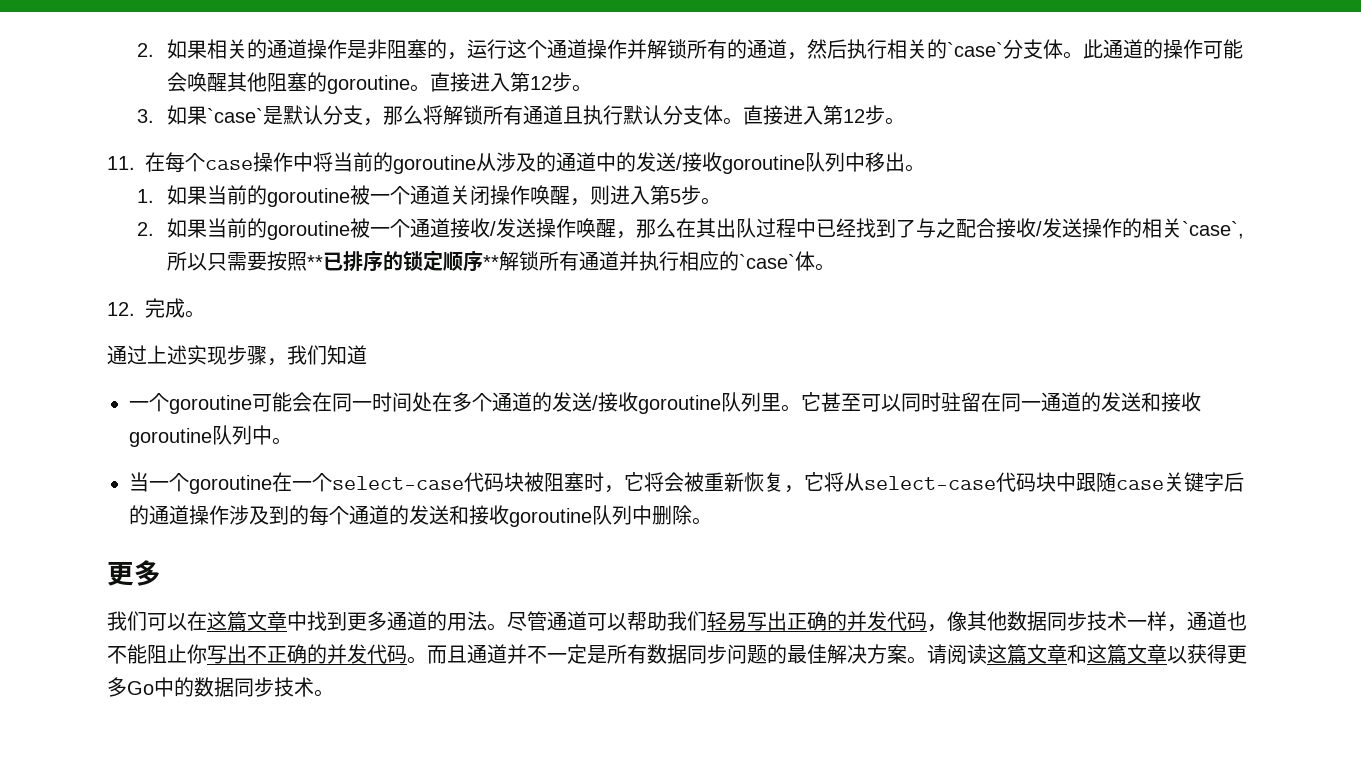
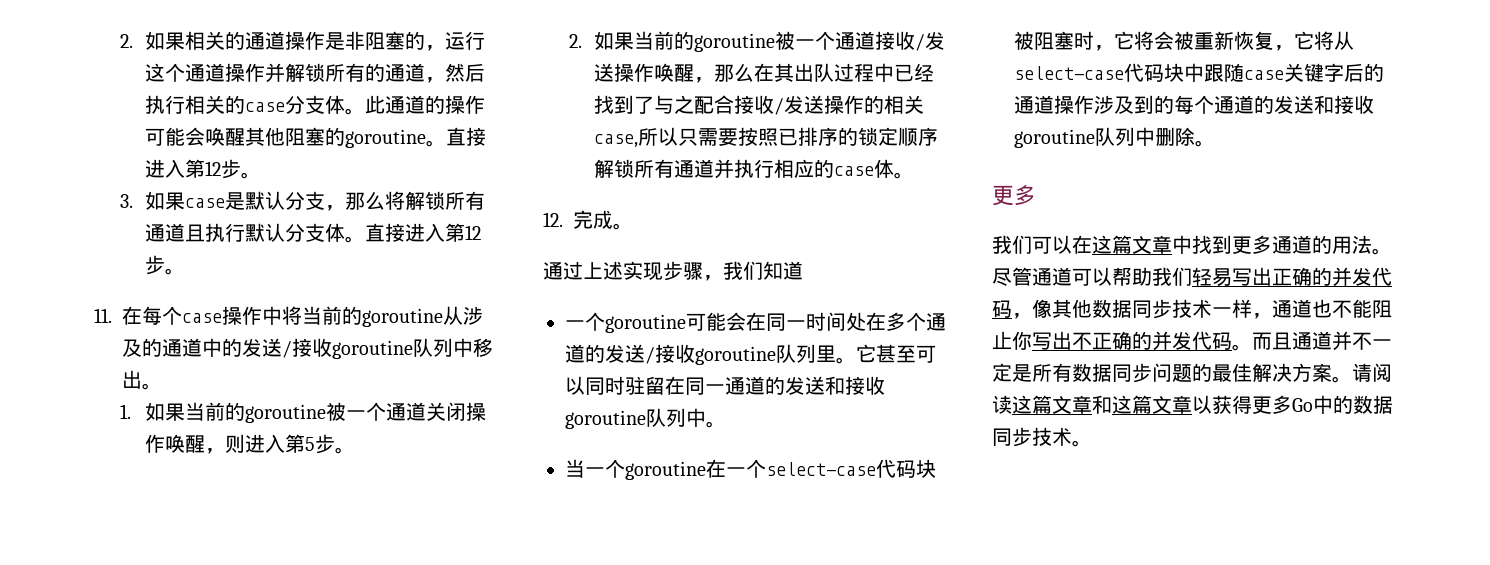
- 2.如果相关的通道操作是非阻塞的，运行这个通道操作并解锁所有的通道，然后执行相关的`case`分支体。
+ 2.如果相关的通道操作是非阻塞的，运行这个通道操作并解锁所有的通道，然后执行相关的case分支体。
- 3.如果`case`是默认分支，那么将解锁所有通道且执行默认分支体。
+ 3.如果case是默认分支，那么将解锁所有通道且执行默认分支体。
- 2.如果当前的goroutine被一个通道接收/发送操作唤醒，那么在其出队过程中已经找到了与之配合接收/发送操作的相关`case`,所以只需要按照**已排序的锁定顺序**解锁所有通道并执行相应的`case`体。
+ 2.如果当前的goroutine被一个通道接收/发送操作唤醒，那么在其出队过程中已经找到了与之配合接收/发送操作的相关case,所以只需要按照已排序的锁定顺序解锁所有通道并执行相应的case体。

